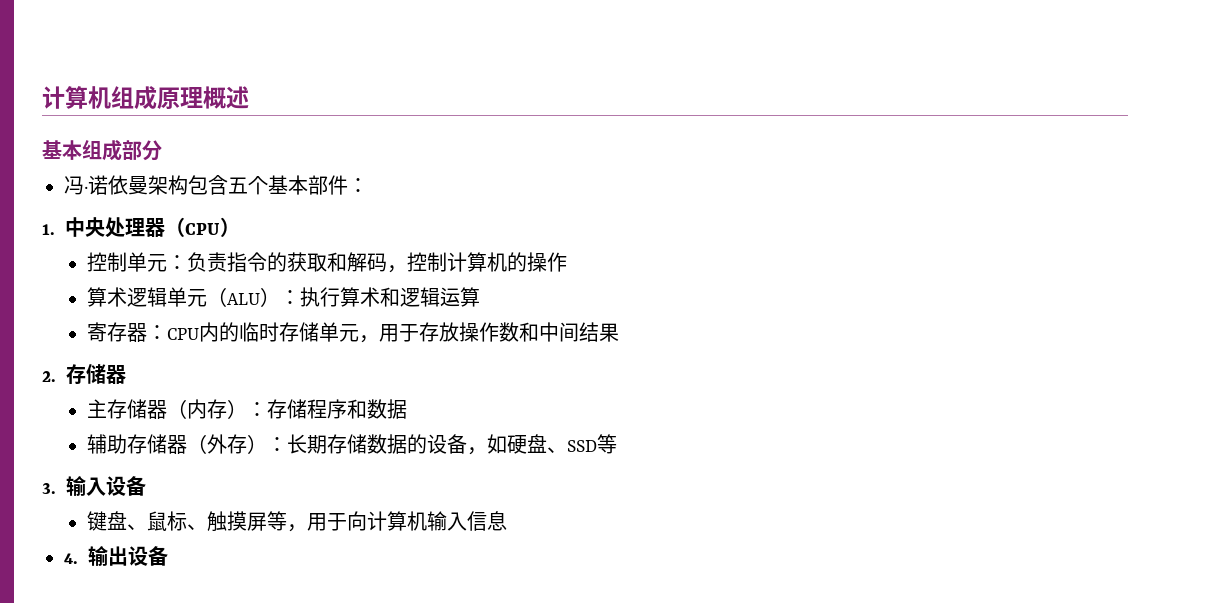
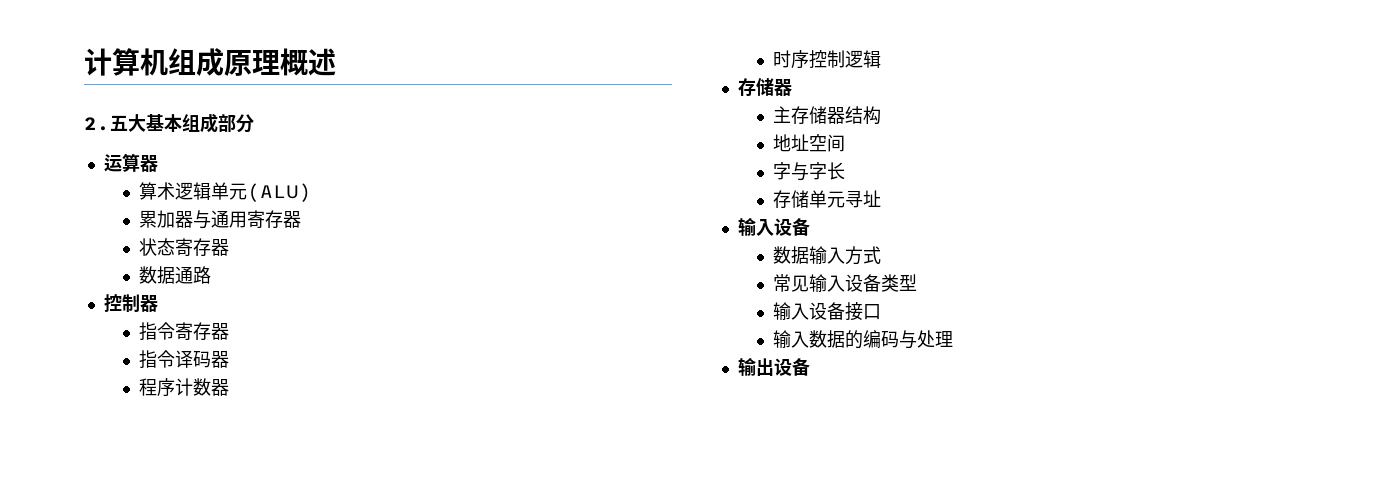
- 基本组成部分
+ 2.五大基本组成部分
- 冯·诺依曼架构包含五个基本部件：
- 1.中央处理器（CPU）
- 控制单元：负责指令的获取和解码，控制计算机的操作
- 算术逻辑单元（ALU）：执行算术和逻辑运算
- 寄存器：CPU内的临时存储单元，用于存放操作数和中间结果
- 2.存储器
- 主存储器（内存）：存储程序和数据
- 辅助存储器（外存）：长期存储数据的设备，如硬盘、SSD等
- 3.输入设备
- 键盘、鼠标、触摸屏等，用于向计算机输入信息
- 4.输出设备
+ 运算器
+ 算术逻辑单元(ALU)
+ 累加器与通用寄存器
+ 状态寄存器
+ 数据通路
+ 控制器
+ 指令寄存器
+ 指令译码器
+ 程序计数器
+ 时序控制逻辑
+ 存储器
+ 主存储器结构
+ 地址空间
+ 字与字长
+ 存储单元寻址
+ 输入设备
+ 数据输入方式
+ 常见输入设备类型
+ 输入设备接口
+ 输入数据的编码与处理
+ 输出设备

